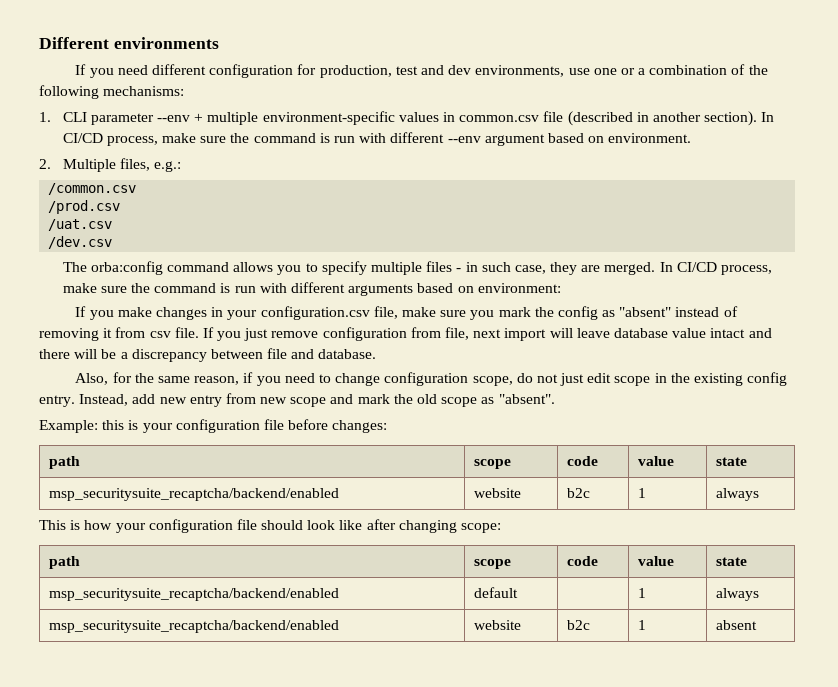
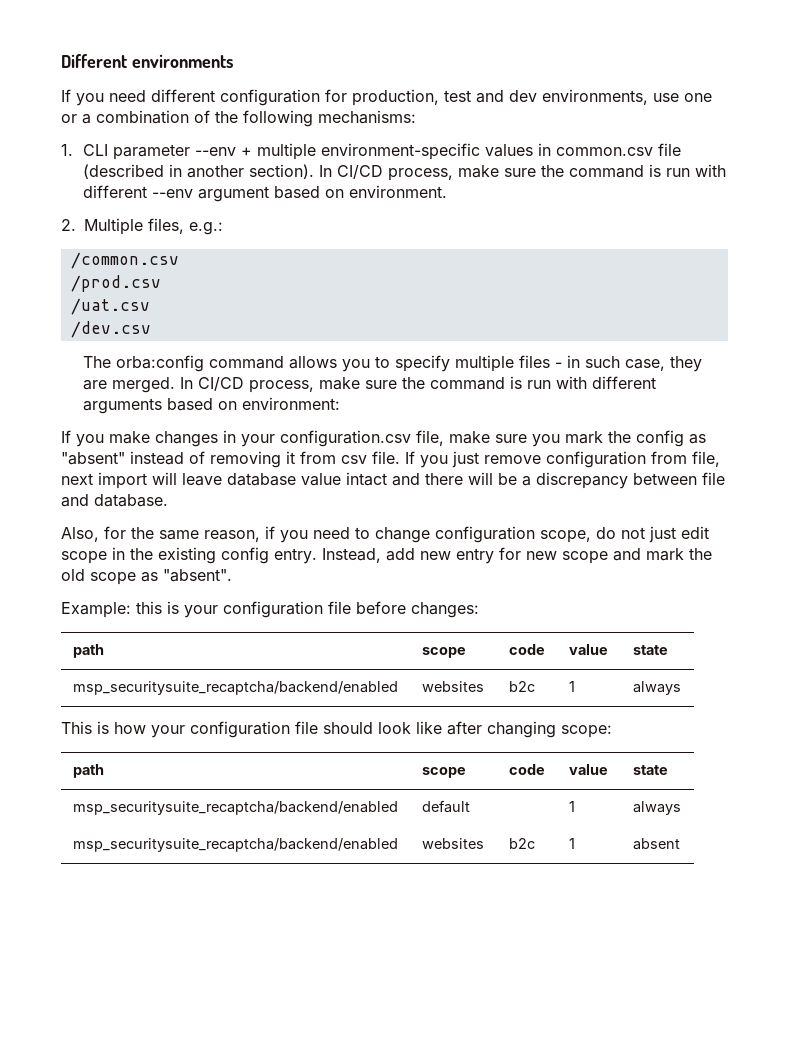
- Instead, add new entry from new scope and mark the old scope as "absent".
+ Instead, add new entry for new scope and mark the old scope as "absent".
- msp_securitysuite_recaptcha/backend/enabled | website | b2c | 1 | always
+ msp_securitysuite_recaptcha/backend/enabled | websites | b2c | 1 | always
- msp_securitysuite_recaptcha/backend/enabled | website | b2c | 1 | absent
+ msp_securitysuite_recaptcha/backend/enabled | websites | b2c | 1 | absent

